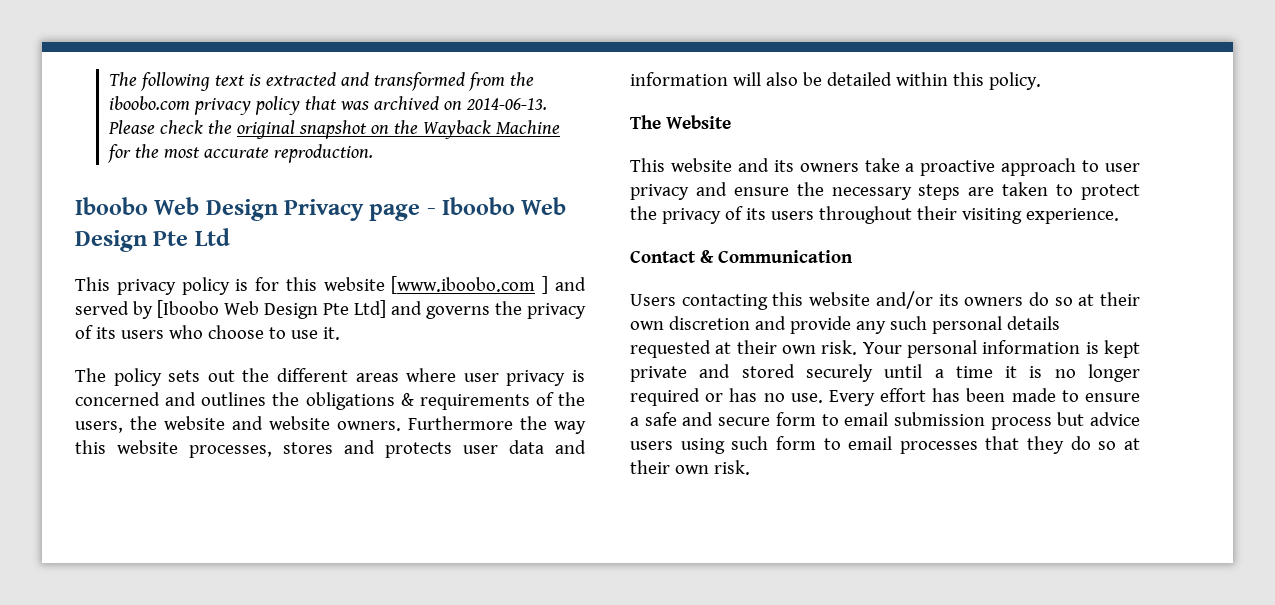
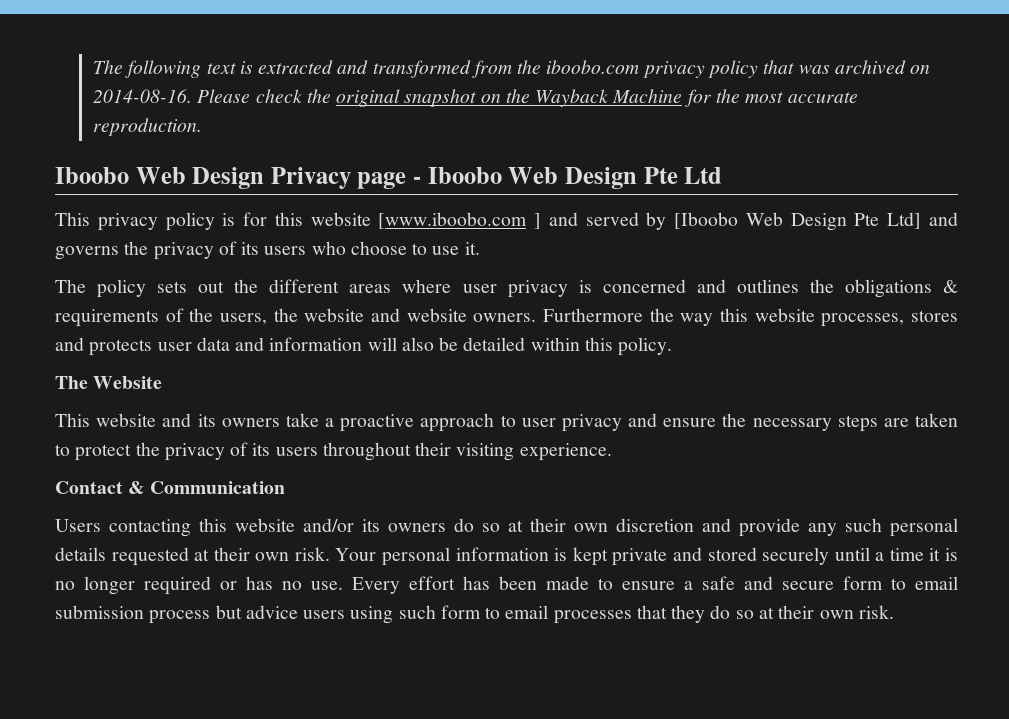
- The following text is extracted and transformed from the iboobo.com privacy policy that was archived on 2014-06-13.
+ The following text is extracted and transformed from the iboobo.com privacy policy that was archived on 2014-08-16.

